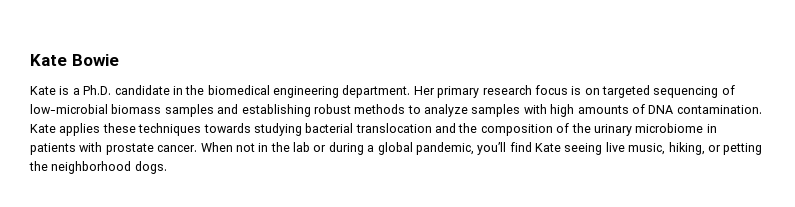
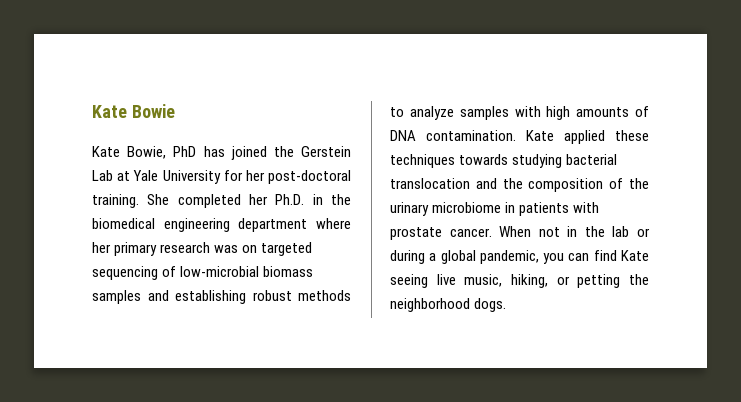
- Kate is a Ph.D. candidate in the biomedical engineering department. Her primary research focus is on targeted sequencing of low-microbial biomass samples and establishing robust methods to analyze samples with high amounts of DNA contamination.
+ Kate Bowie, PhD has joined the Gerstein Lab at Yale University for her post-doctoral training. She completed her Ph.D. in the biomedical engineering department where her primary research was on targeted sequencing of low-microbial biomass samples and establishing robust methods to analyze samples with high amounts of DNA contamination.
- Kate applies these techniques towards studying bacterial translocation and the composition of the urinary microbiome in patients with prostate cancer.
+ Kate applied these techniques towards studying bacterial translocation and the composition of the urinary microbiome in patients with prostate cancer.
- When not in the lab or during a global pandemic, you’ll find Kate seeing live music, hiking, or petting the neighborhood dogs.
+ When not in the lab or during a global pandemic, you can find Kate seeing live music, hiking, or petting the neighborhood dogs.

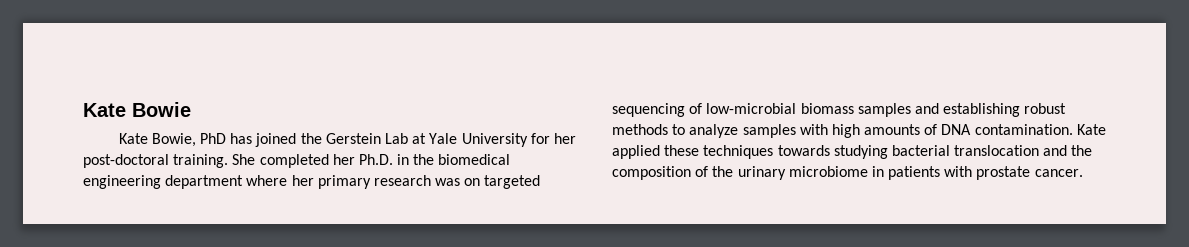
- When not in the lab or during a global pandemic, you can find Kate seeing live music, hiking, or petting the neighborhood dogs.

